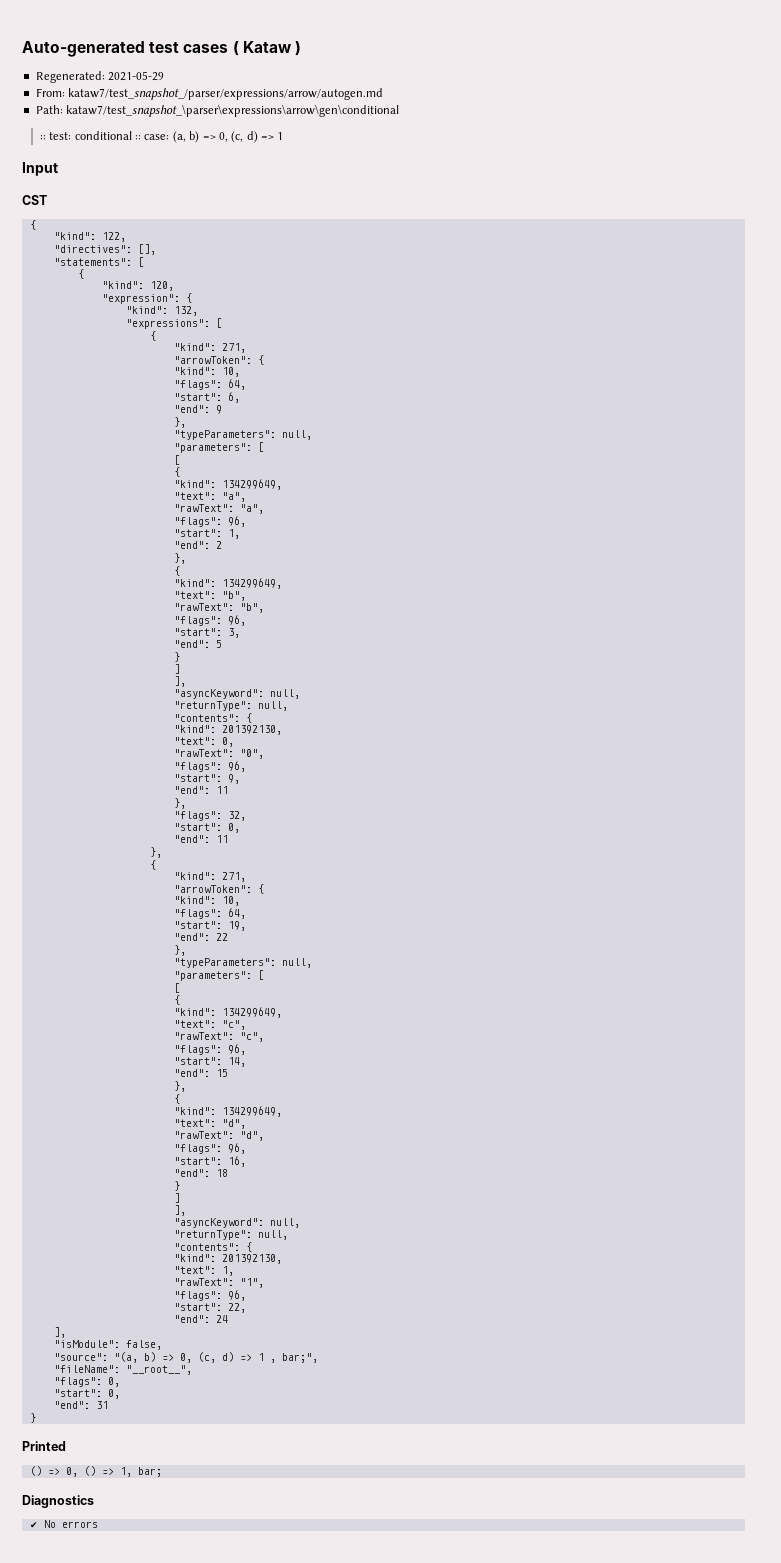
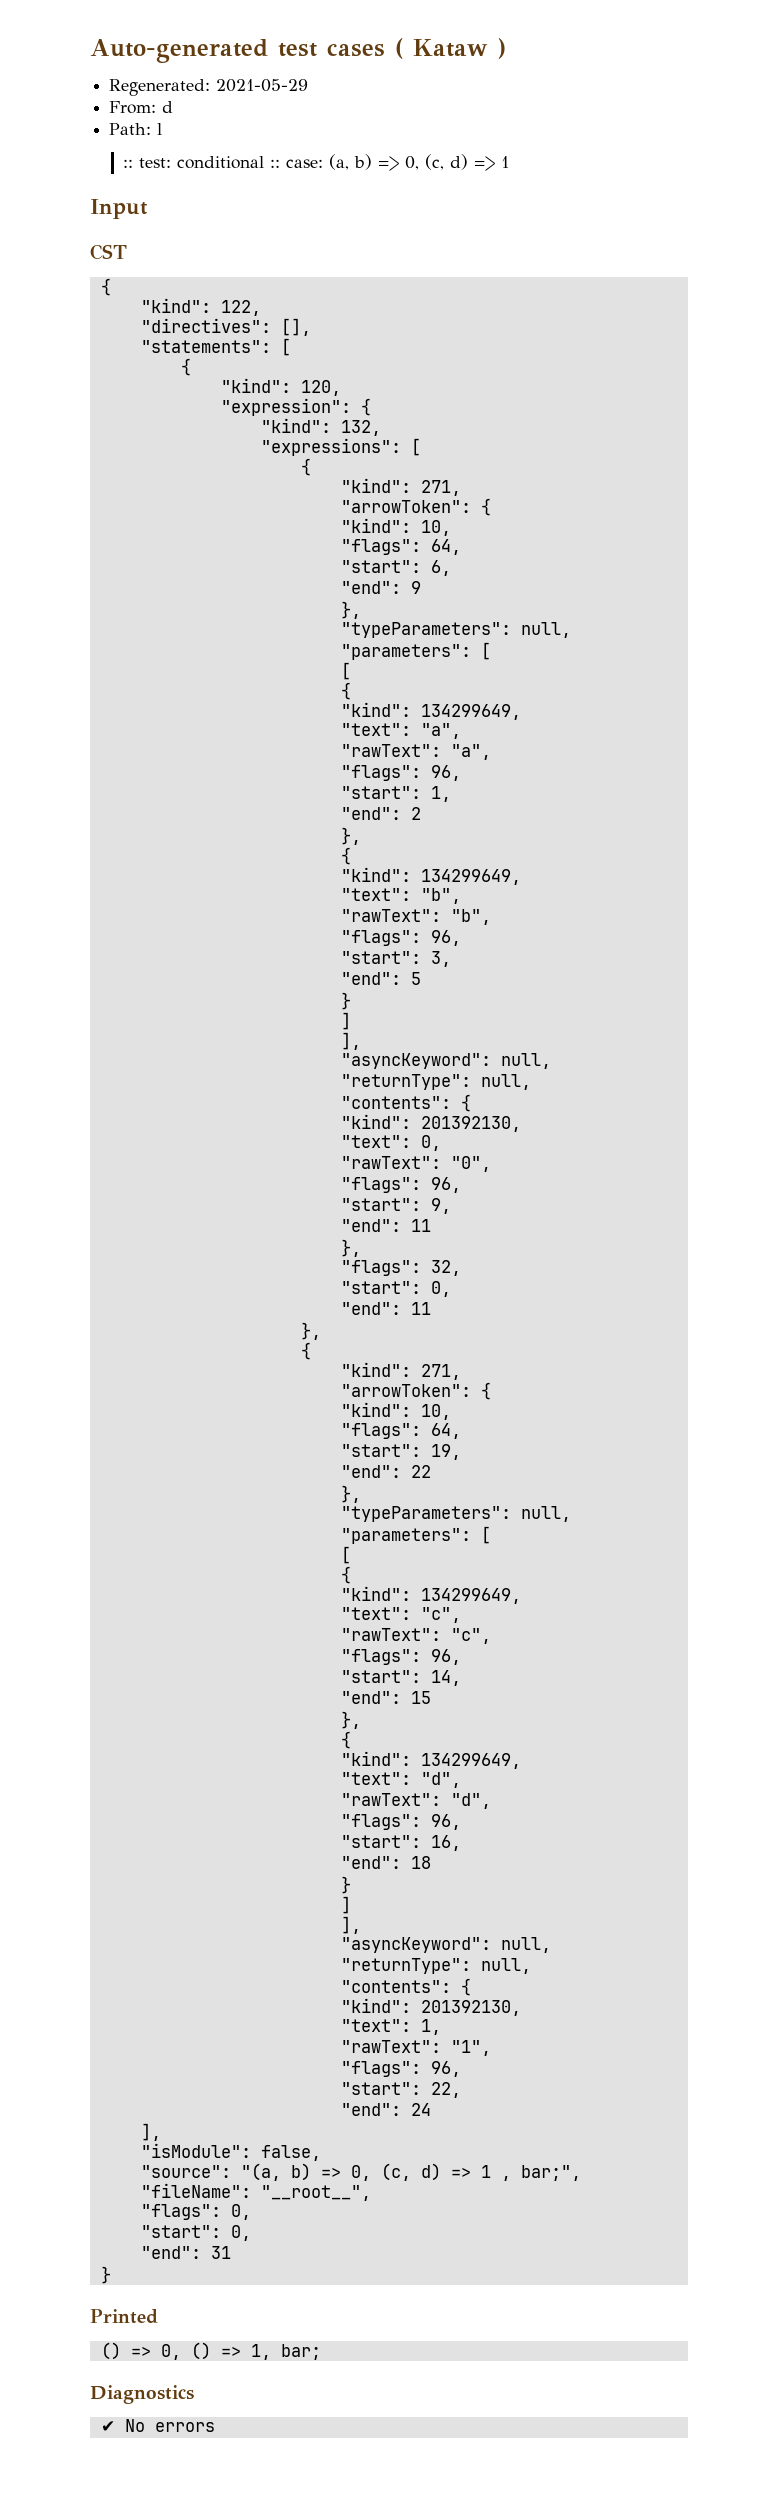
- From: kataw7/test_snapshot_/parser/expressions/arrow/autogen.md
+ From: d
- Path: kataw7/test_snapshot_\parser\expressions\arrow\gen\conditional
+ Path: l

